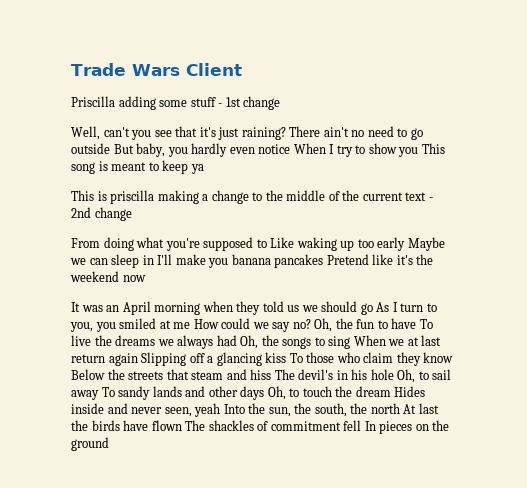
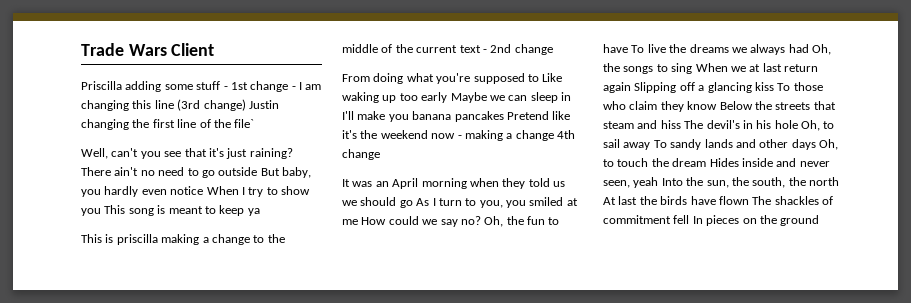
- Priscilla adding some stuff - 1st change
+ Priscilla adding some stuff - 1st change - I am changing this line (3rd change) Justin changing the first line of the file`
- From doing what you're supposed to Like waking up too early Maybe we can sleep in I'll make you banana pancakes Pretend like it's the weekend now
+ From doing what you're supposed to Like waking up too early Maybe we can sleep in I'll make you banana pancakes Pretend like it's the weekend now - making a change 4th change

